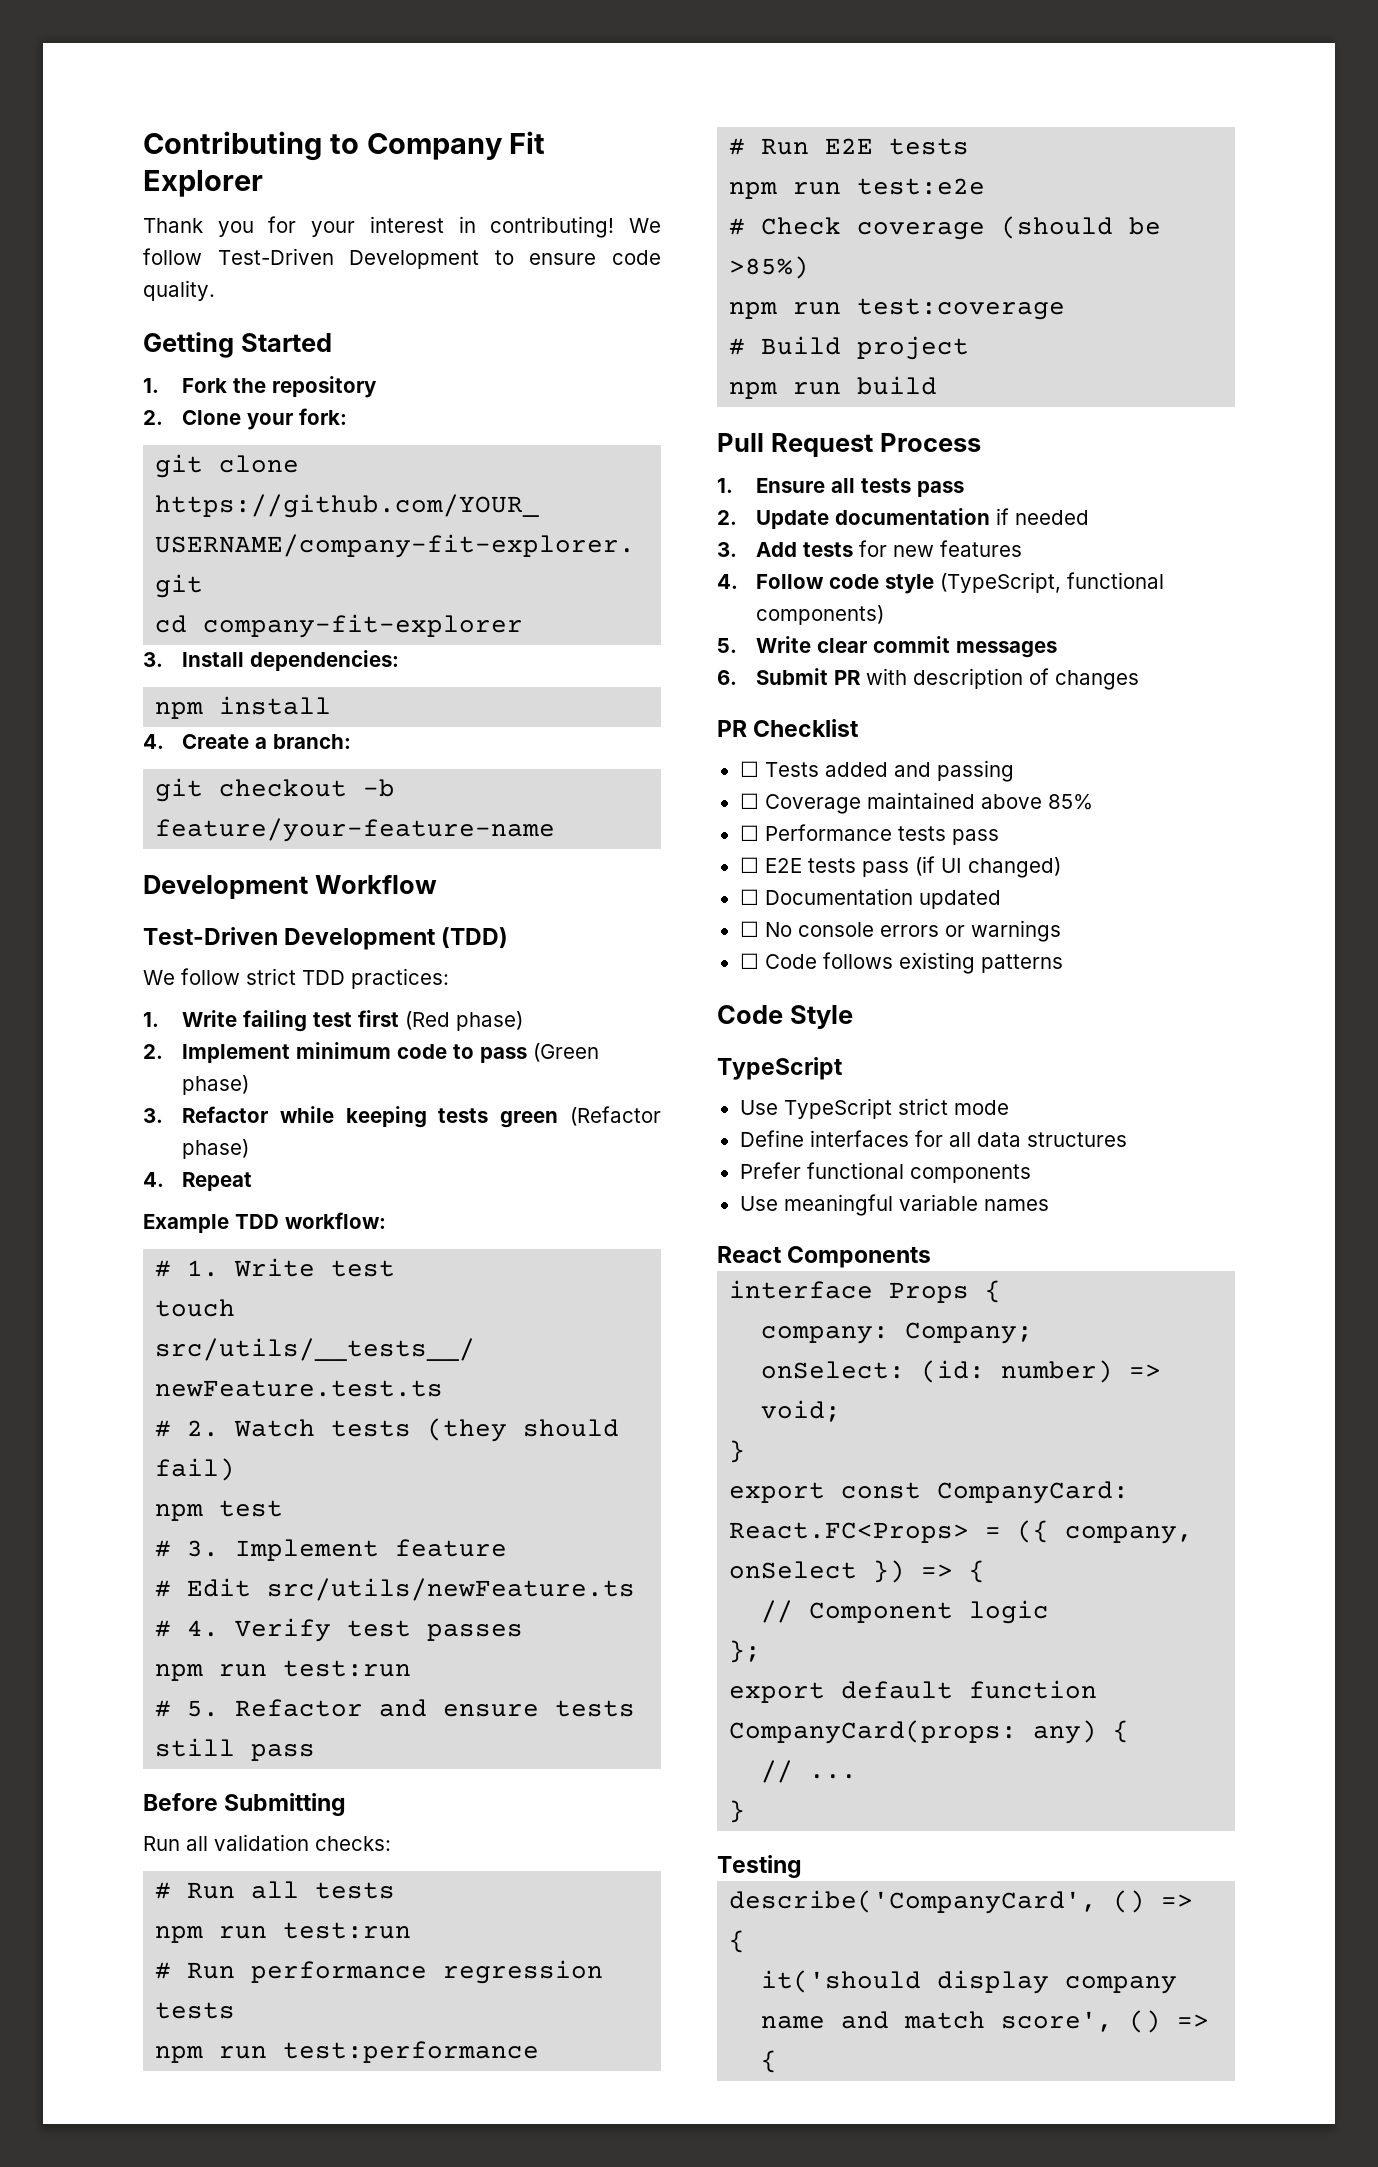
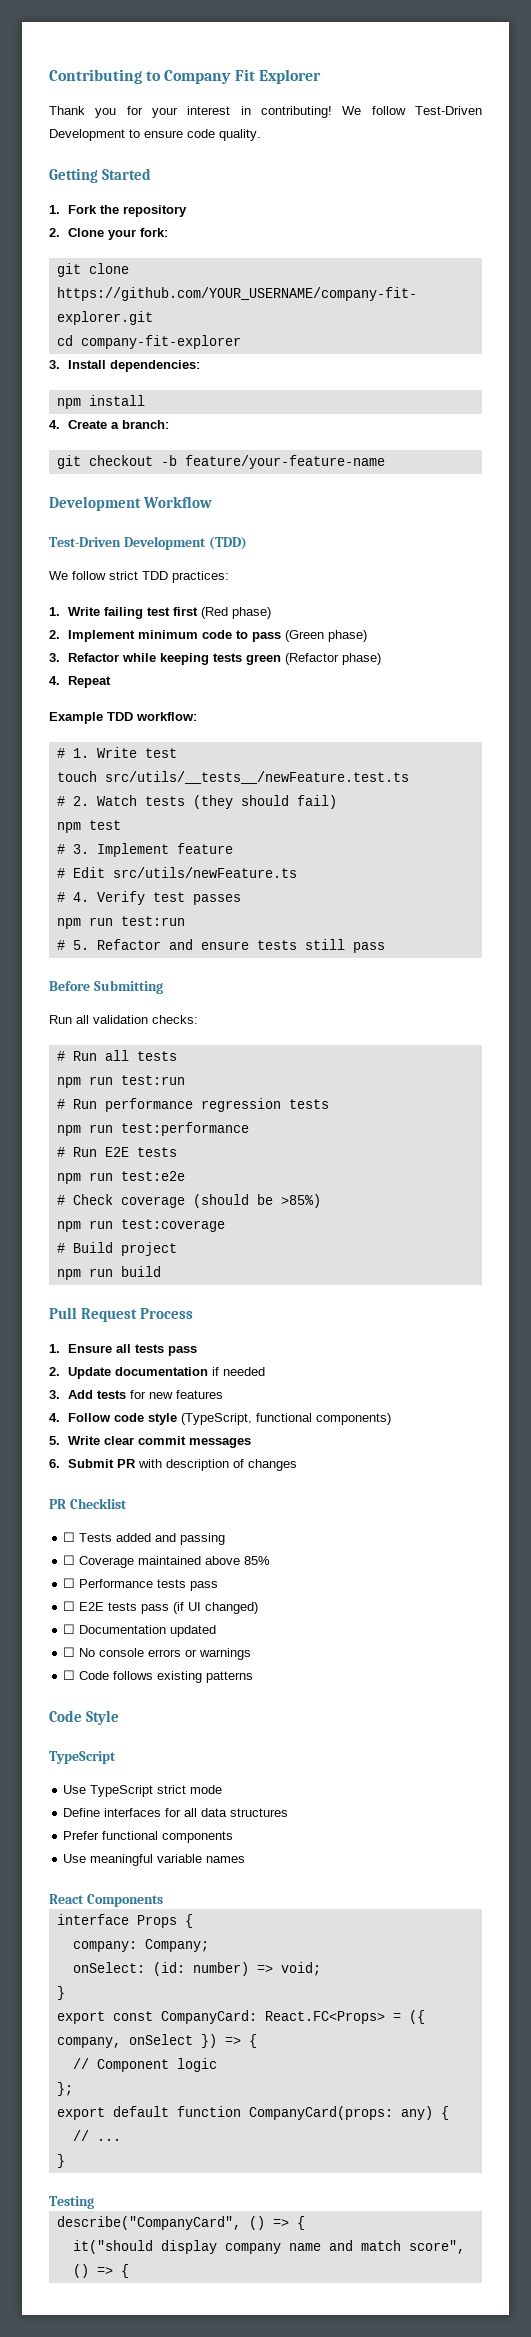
- describe('CompanyCard', () => {
+ describe("CompanyCard", () => {
- it('should display company name and match score', () => {
+ it("should display company name and match score", () => {

